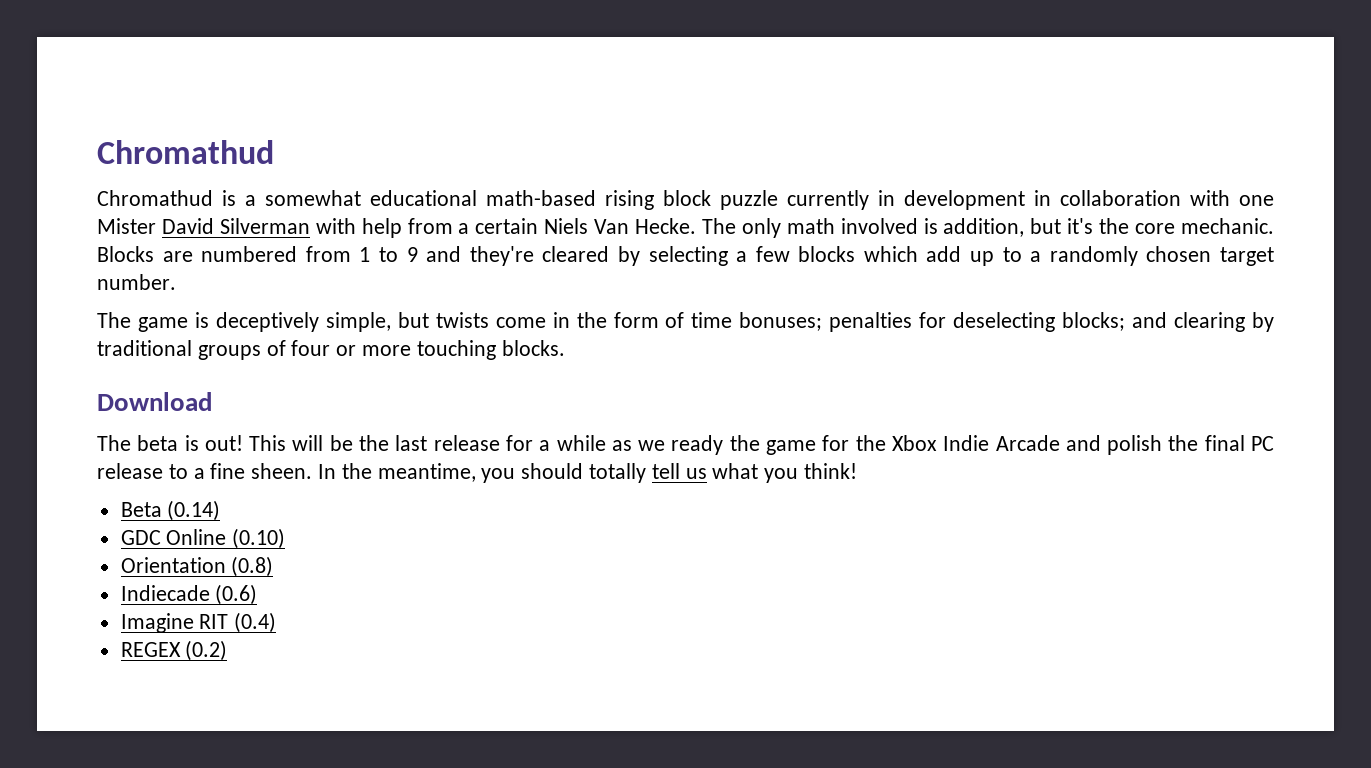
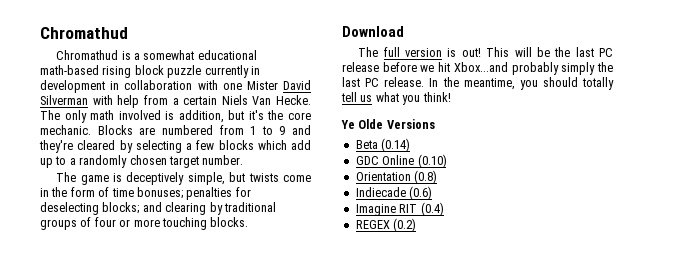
- The beta is out!
+ The full version is out!
- This will be the last release for a while as we ready the game for the Xbox Indie Arcade and polish the final PC release to a fine sheen.
+ This will be the last PC release before we hit Xbox...and probably simply the last PC release.
+ Ye Olde Versions

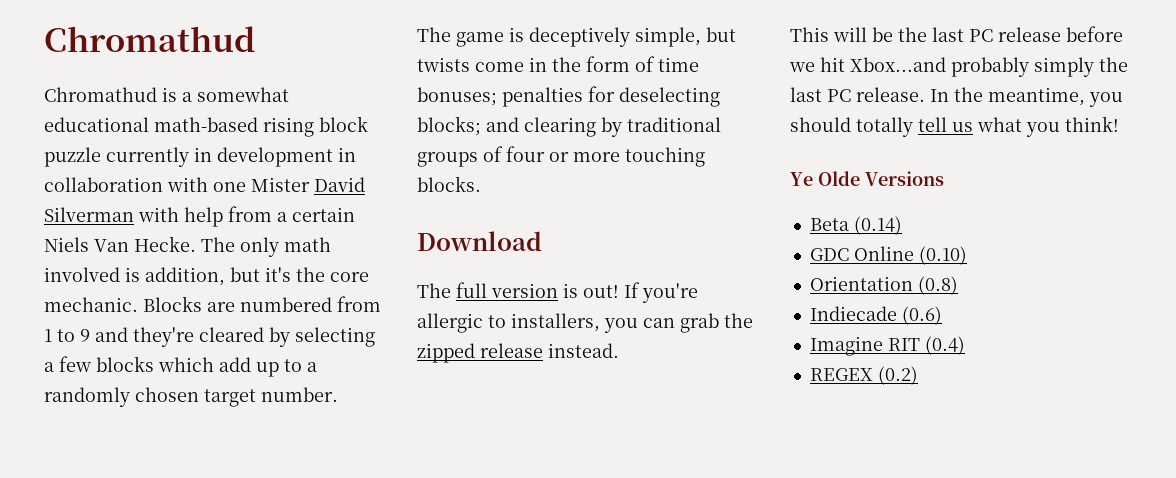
- The full version is out! This will be the last PC release before we hit Xbox...and probably simply the last PC release.
+ The full version is out! If you're allergic to installers, you can grab the zipped release instead.
+ This will be the last PC release before we hit Xbox...and probably simply the last PC release.

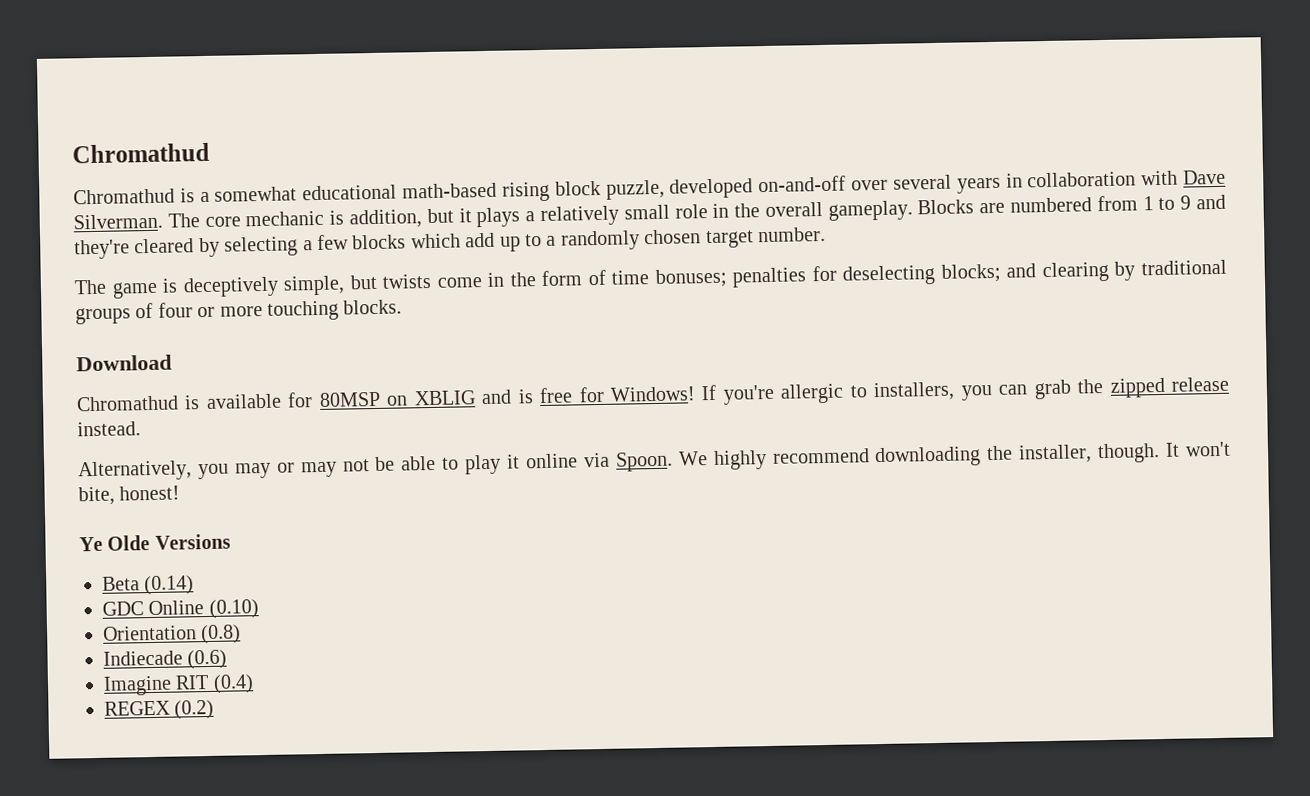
- Chromathud is a somewhat educational math-based rising block puzzle currently in development in collaboration with one Mister David Silverman with help from a certain Niels Van Hecke. The only math involved is addition, but it's the core mechanic.
+ Chromathud is a somewhat educational math-based rising block puzzle, developed on-and-off over several years in collaboration with Dave Silverman. The core mechanic is addition, but it plays a relatively small role in the overall gameplay.
- The full version is out!
+ Chromathud is available for 80MSP on XBLIG and is free for Windows!
- This will be the last PC release before we hit Xbox...and probably simply the last PC release. In the meantime, you should totally tell us what you think!
+ Alternatively, you may or may not be able to play it online via Spoon. We highly recommend downloading the installer, though. It won't bite, honest!

